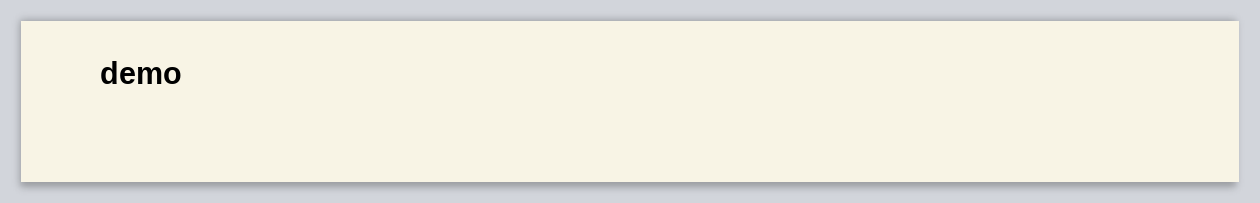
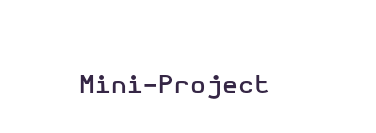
- demo
+ Mini-Project

